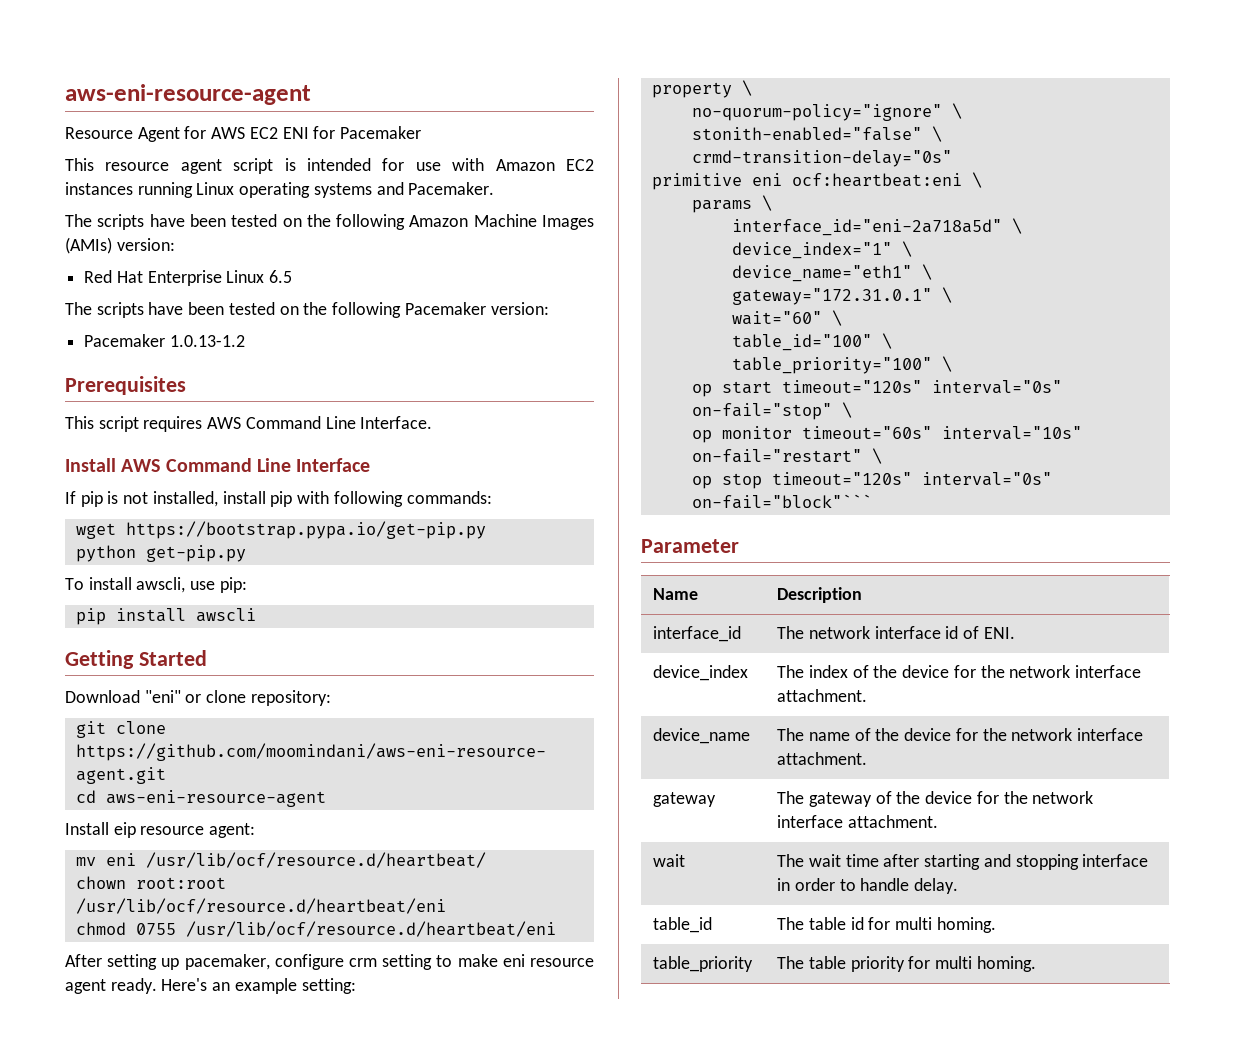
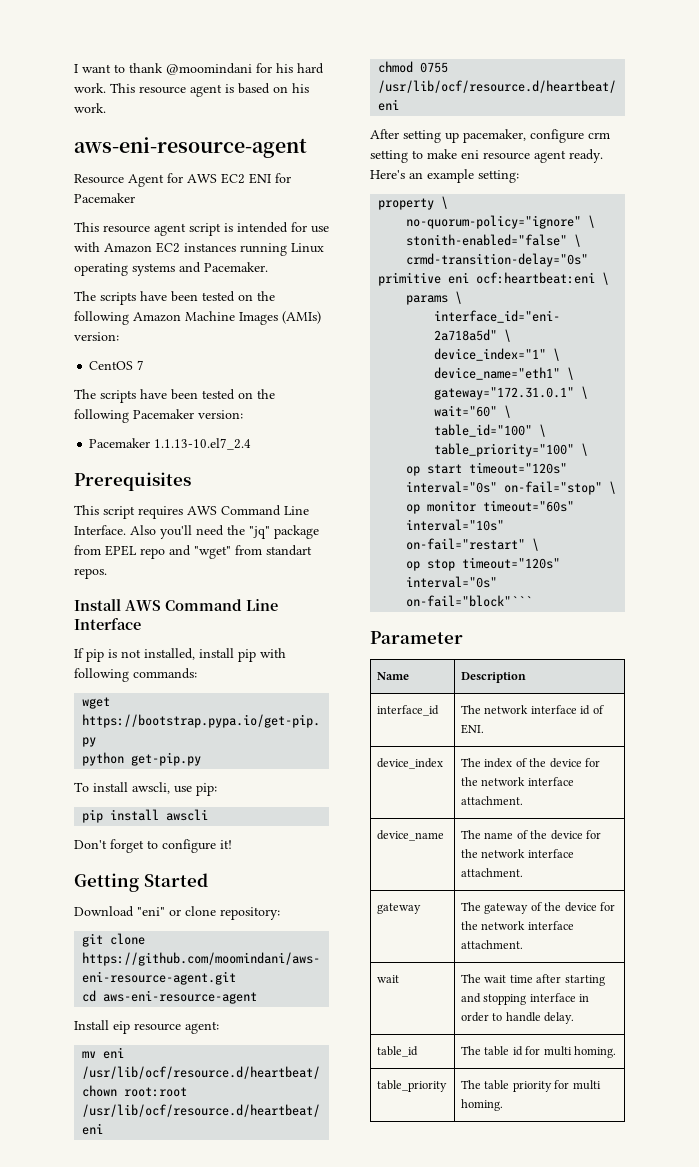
+ I want to thank @moomindani for his hard work. This resource agent is based on his work.
- Red Hat Enterprise Linux 6.5
+ CentOS 7
- Pacemaker 1.0.13-1.2
+ Pacemaker 1.1.13-10.el7_2.4
+ Also you'll need the "jq" package from EPEL repo and "wget" from standart repos.
+ Don't forget to configure it!

